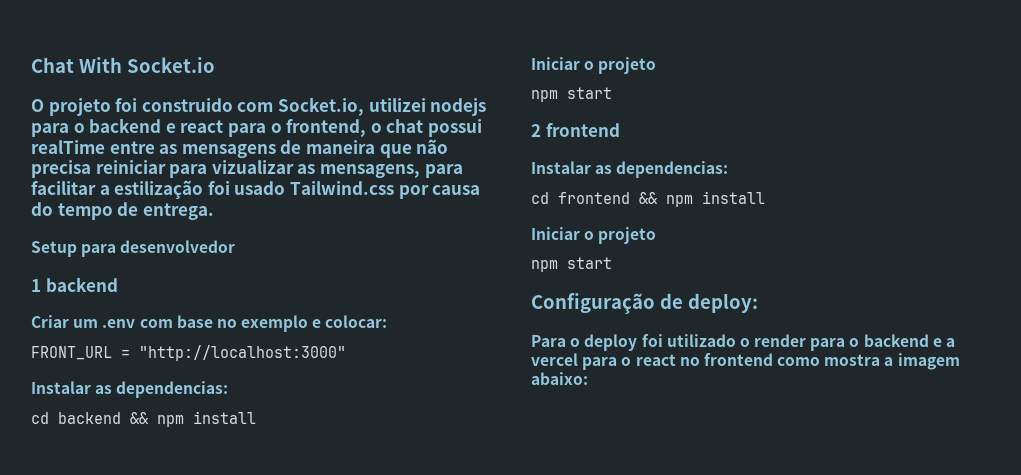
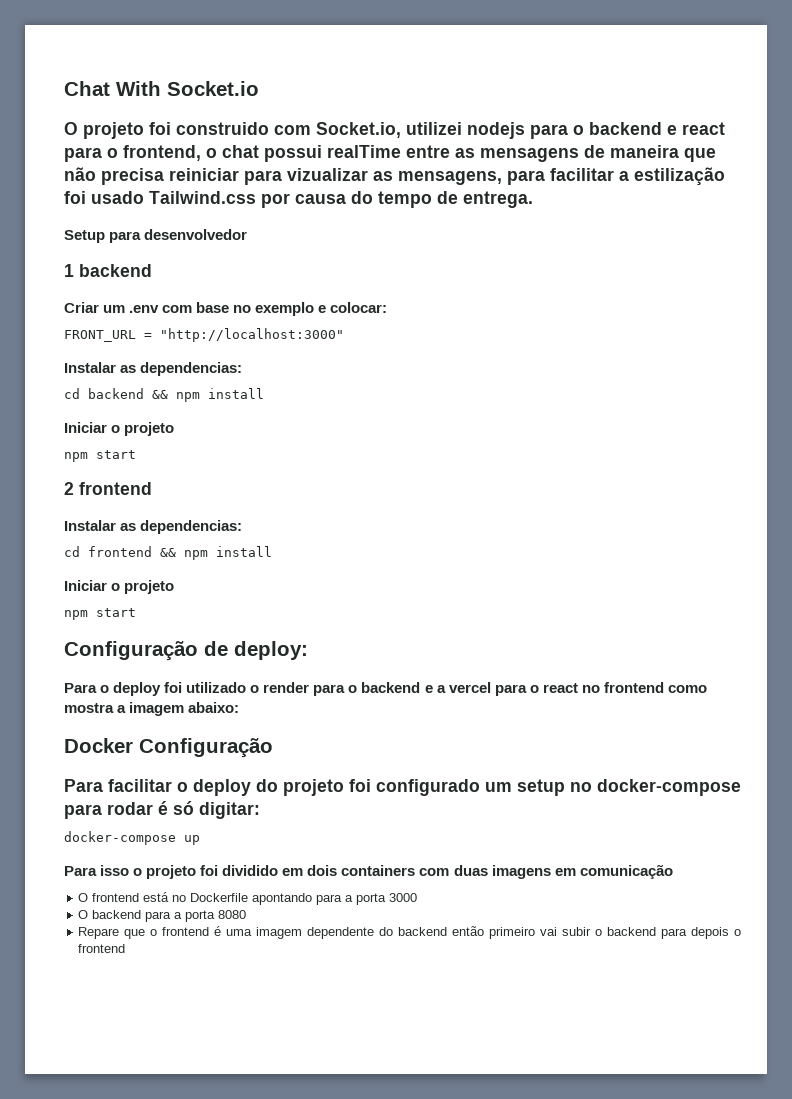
+ Docker Configuração
+ Para facilitar o deploy do projeto foi configurado um setup no docker-compose para rodar é só digitar:
+ docker-compose up
+ Para isso o projeto foi dividido em dois containers com duas imagens em comunicação
+ O frontend está no Dockerfile apontando para a porta 3000
+ O backend para a porta 8080
+ Repare que o frontend é uma imagem dependente do backend então primeiro vai subir o backend para depois o frontend

